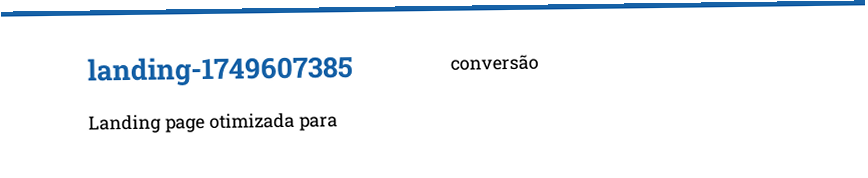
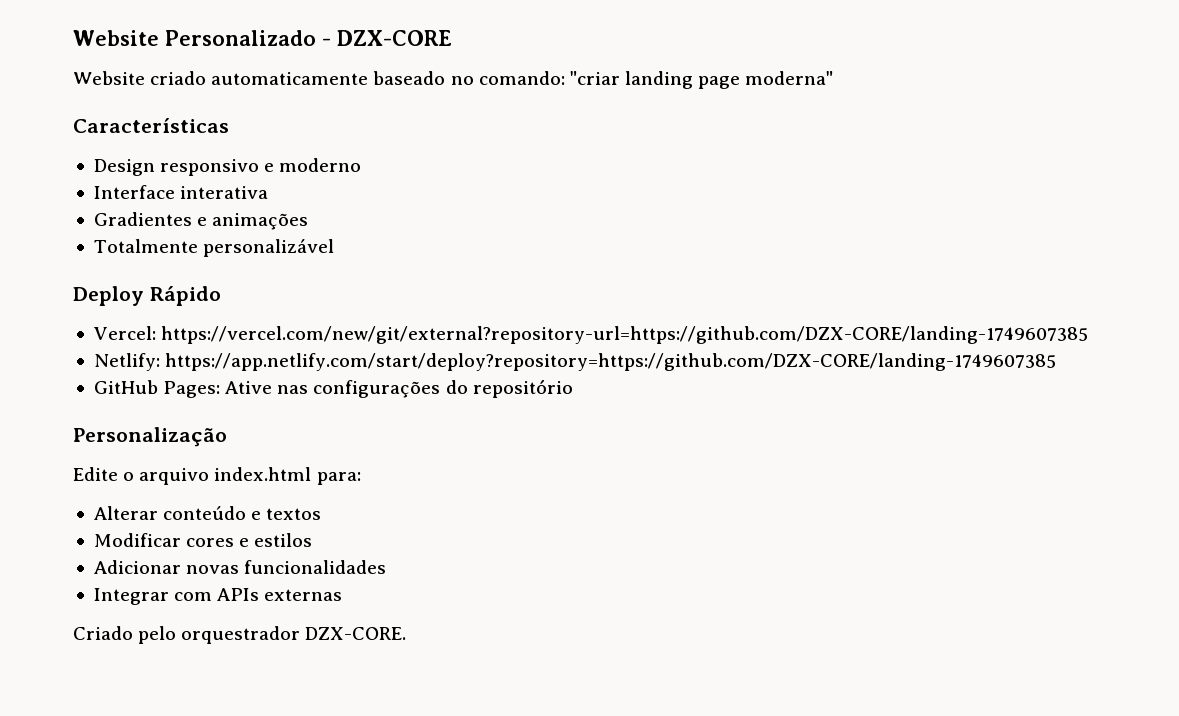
- landing-1749607385
- Landing page otimizada para conversão
+ Website Personalizado - DZX-CORE
+ Website criado automaticamente baseado no comando: "criar landing page moderna"
+ Características
+ Design responsivo e moderno
+ Interface interativa
+ Gradientes e animações
+ Totalmente personalizável
+ Deploy Rápido
+ Vercel: https://vercel.com/new/git/external?repository-url=https://github.com/DZX-CORE/landing-1749607385
+ Netlify: https://app.netlify.com/start/deploy?repository=https://github.com/DZX-CORE/landing-1749607385
+ GitHub Pages: Ative nas configurações do repositório
+ Personalização
+ Edite o arquivo index.html para:
+ Alterar conteúdo e textos
+ Modificar cores e estilos
+ Adicionar novas funcionalidades
+ Integrar com APIs externas
+ Criado pelo orquestrador DZX-CORE.

